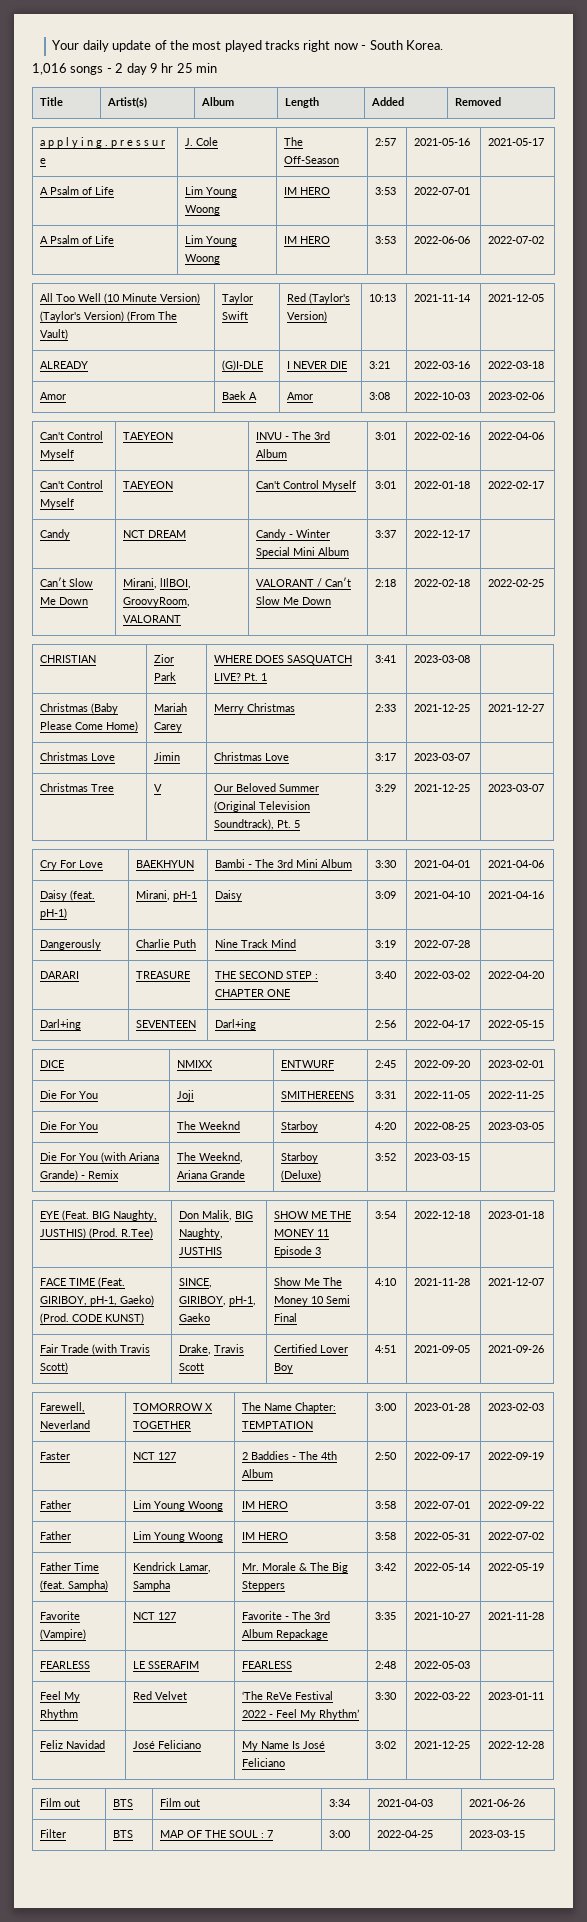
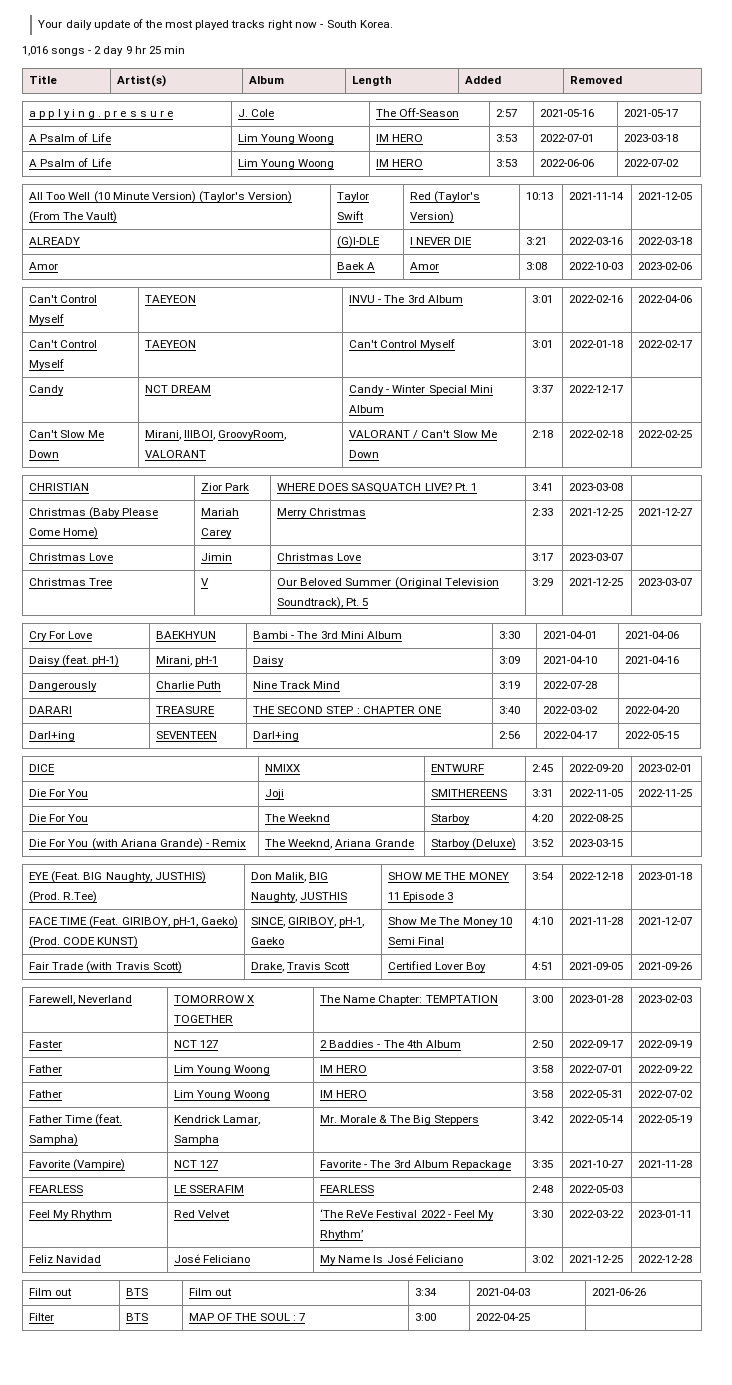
- A Psalm of Life | Lim Young Woong | IM HERO | 3:53 | 2022-07-01 |
+ A Psalm of Life | Lim Young Woong | IM HERO | 3:53 | 2022-07-01 | 2023-03-18
- Die For You | The Weeknd | Starboy | 4:20 | 2022-08-25 | 2023-03-05
+ Die For You | The Weeknd | Starboy | 4:20 | 2022-08-25 |
- Filter | BTS | MAP OF THE SOUL : 7 | 3:00 | 2022-04-25 | 2023-03-15
+ Filter | BTS | MAP OF THE SOUL : 7 | 3:00 | 2022-04-25 |

